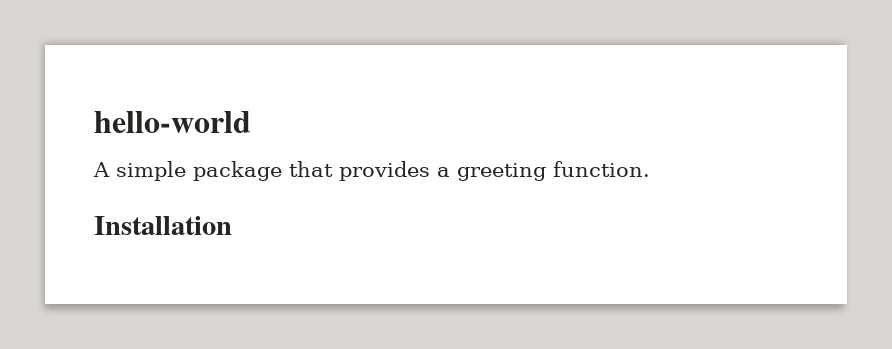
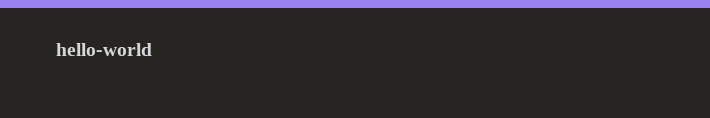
- A simple package that provides a greeting function.
- Installation

